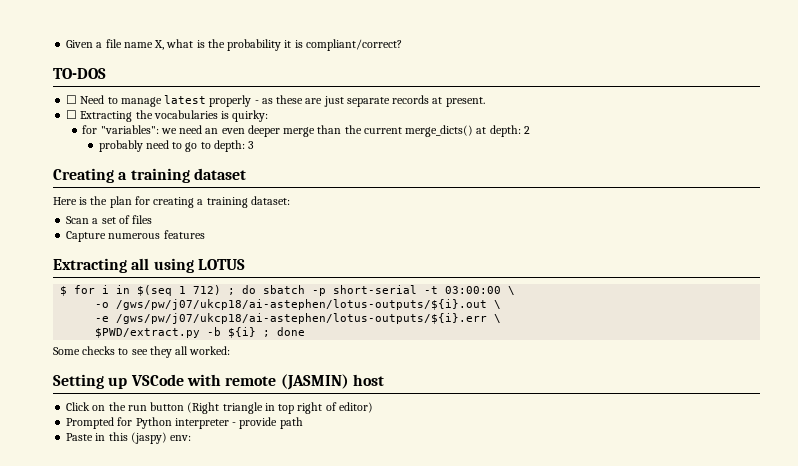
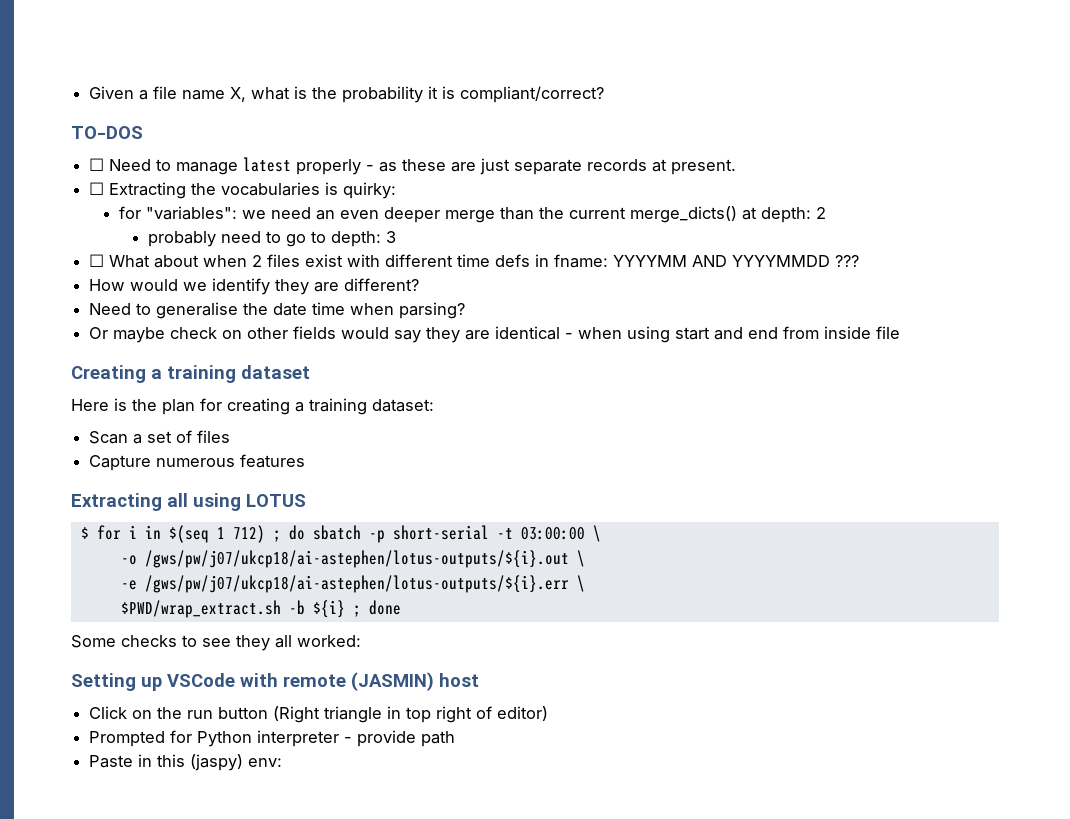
+ ☐ What about when 2 files exist with different time defs in fname: YYYYMM AND YYYYMMDD ???
+ How would we identify they are different?
+ Need to generalise the date time when parsing?
+ Or maybe check on other fields would say they are identical - when using start and end from inside file
- $PWD/extract.py -b ${i} ; done
+ $PWD/wrap_extract.sh -b ${i} ; done

